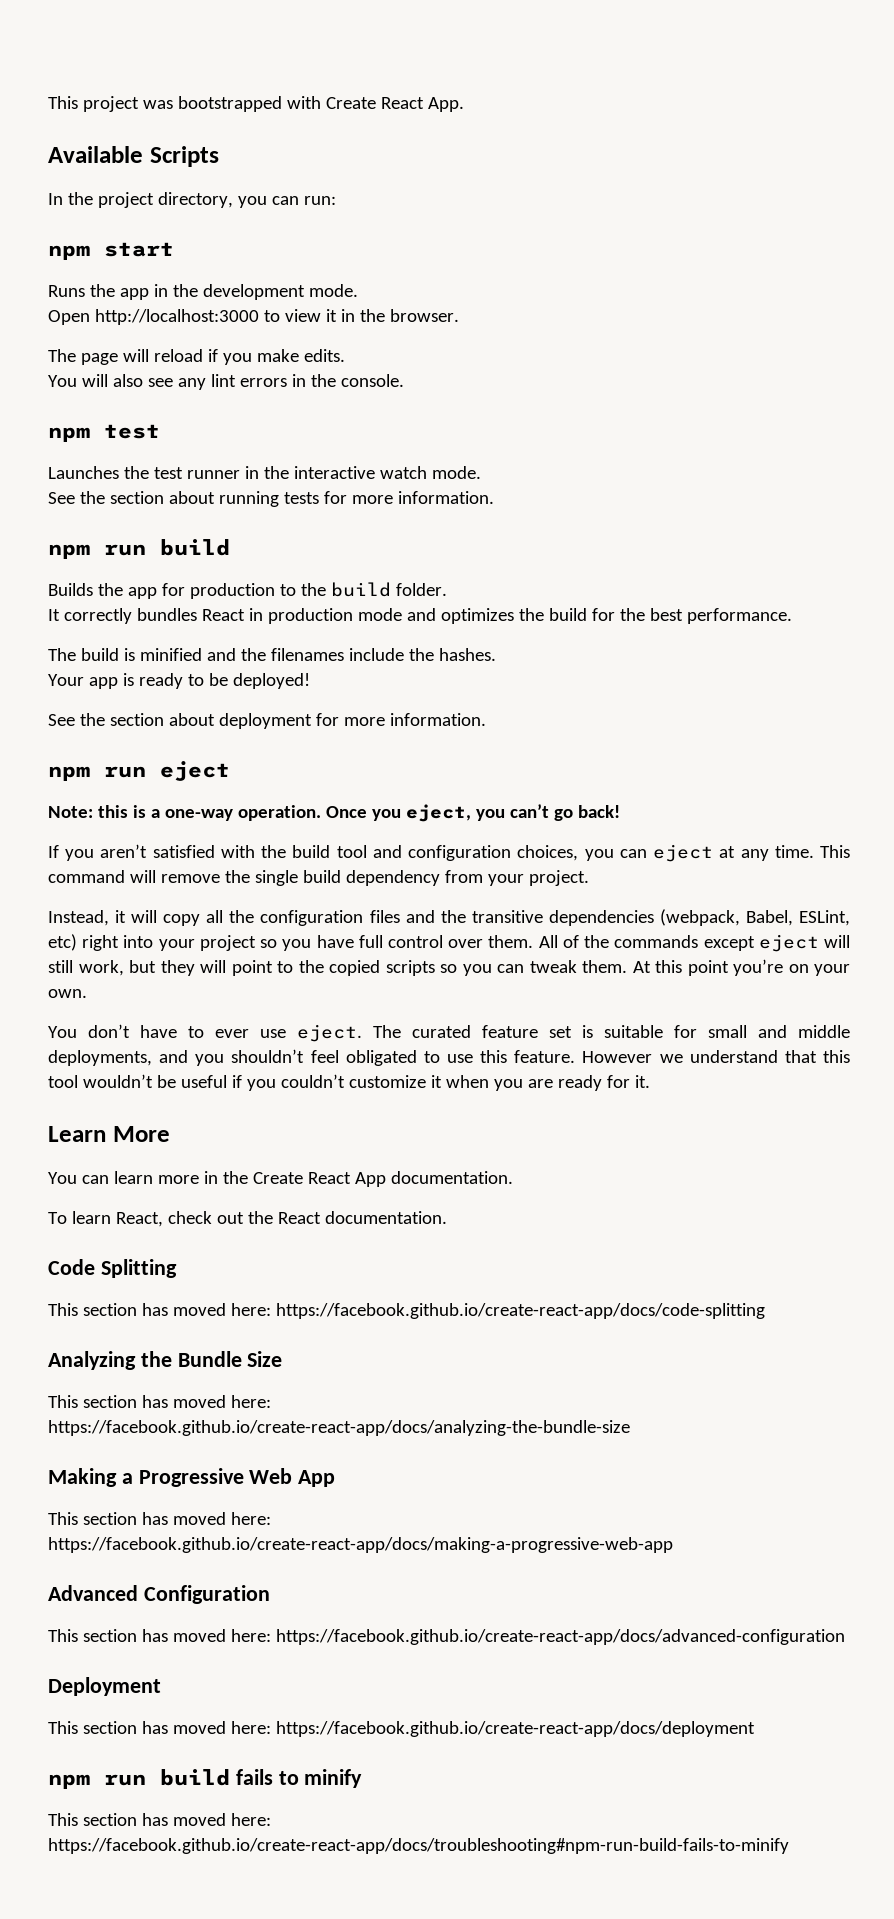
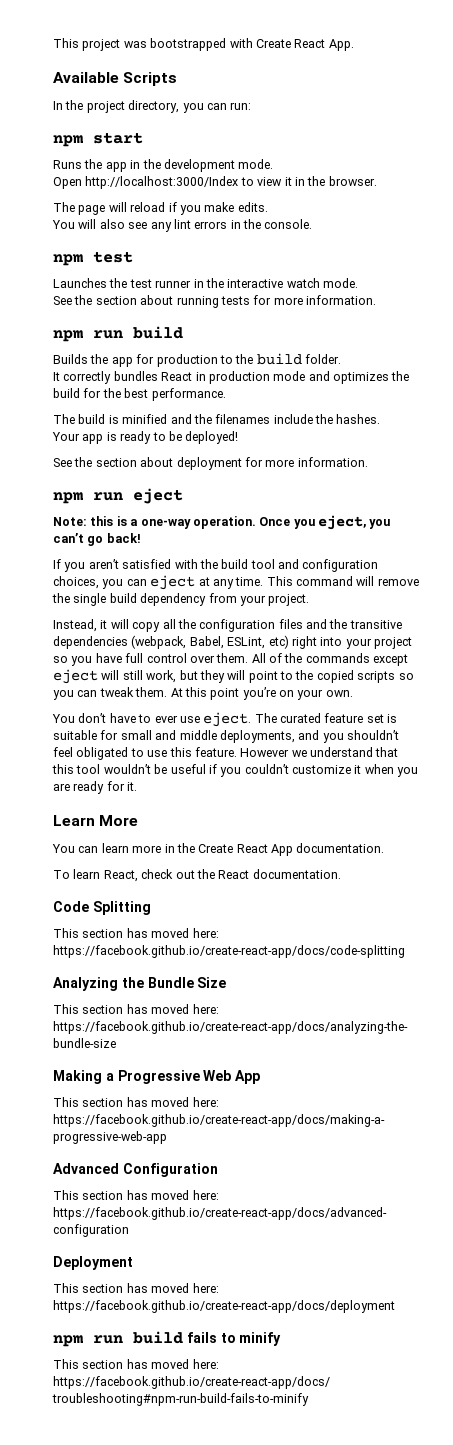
- Open http://localhost:3000 to view it in the browser.
+ Open http://localhost:3000/Index to view it in the browser.

